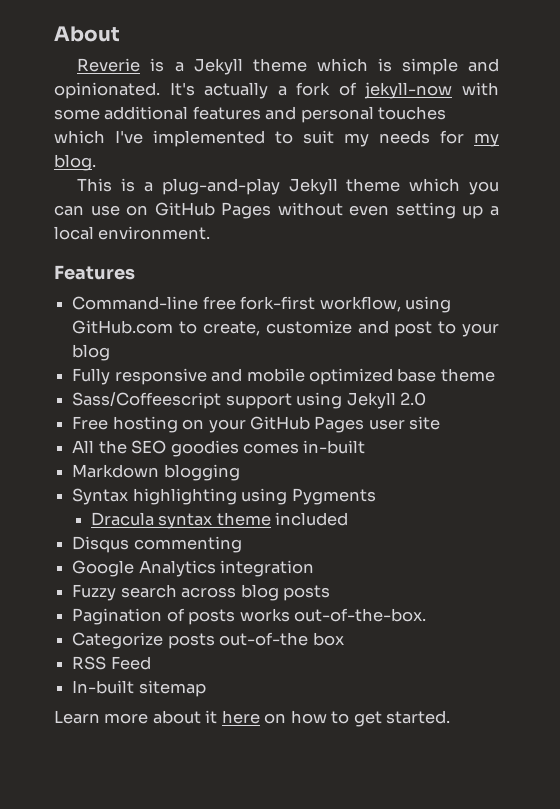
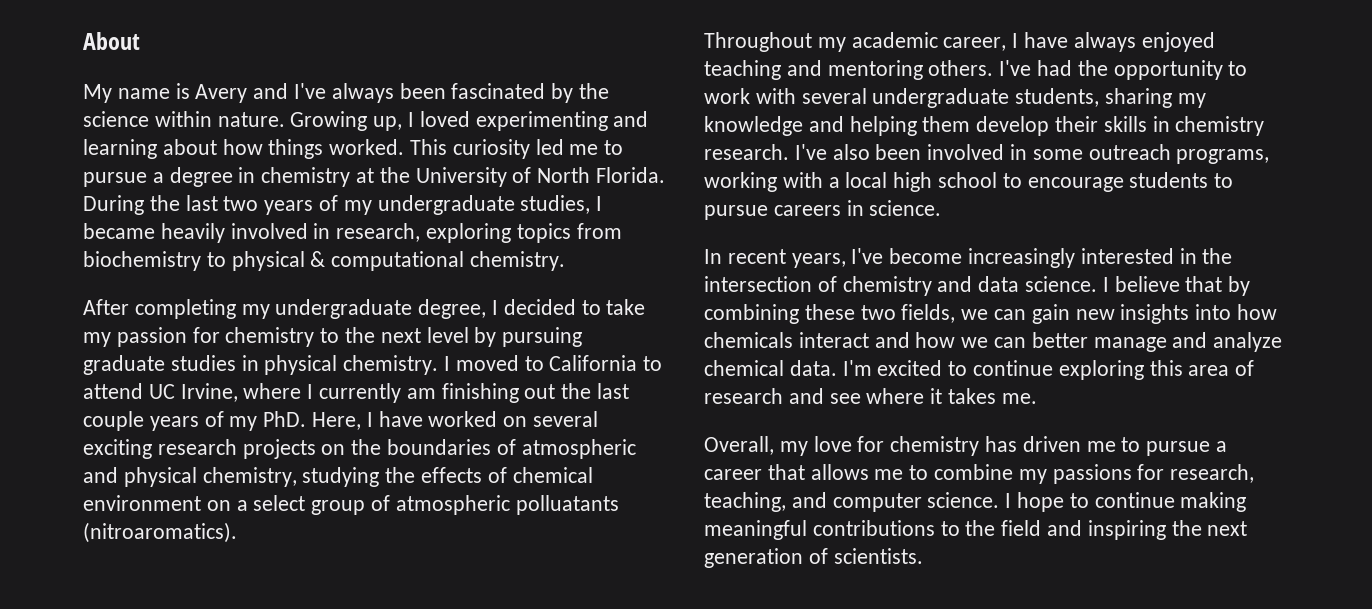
- Reverie is a Jekyll theme which is simple and opinionated. It's actually a fork of jekyll-now with some additional features and personal touches which I've implemented to suit my needs for my blog.
- This is a plug-and-play Jekyll theme which you can use on GitHub Pages without even setting up a local environment.
- Features
- Command-line free fork-first workflow, using GitHub.com to create, customize and post to your blog
- Fully responsive and mobile optimized base theme
- Sass/Coffeescript support using Jekyll 2.0
- Free hosting on your GitHub Pages user site
- All the SEO goodies comes in-built
- Markdown blogging
- Syntax highlighting using Pygments
- Dracula syntax theme included
- Disqus commenting
- Google Analytics integration
- Fuzzy search across blog posts
- Pagination of posts works out-of-the-box.
- Categorize posts out-of-the box
- RSS Feed
- In-built sitemap
- Learn more about it here on how to get started.
+ My name is Avery and I've always been fascinated by the science within nature. Growing up, I loved experimenting and learning about how things worked. This curiosity led me to pursue a degree in chemistry at the University of North Florida. During the last two years of my undergraduate studies, I became heavily involved in research, exploring topics from biochemistry to physical & computational chemistry.
+ After completing my undergraduate degree, I decided to take my passion for chemistry to the next level by pursuing graduate studies in physical chemistry. I moved to California to attend UC Irvine, where I currently am finishing out the last couple years of my PhD. Here, I have worked on several exciting research projects on the boundaries of atmospheric and physical chemistry, studying the effects of chemical environment on a select group of atmospheric polluatants (nitroaromatics).
+ Throughout my academic career, I have always enjoyed teaching and mentoring others. I've had the opportunity to work with several undergraduate students, sharing my knowledge and helping them develop their skills in chemistry research. I've also been involved in some outreach programs, working with a local high school to encourage students to pursue careers in science.
+ In recent years, I've become increasingly interested in the intersection of chemistry and data science. I believe that by combining these two fields, we can gain new insights into how chemicals interact and how we can better manage and analyze chemical data. I'm excited to continue exploring this area of research and see where it takes me.
+ Overall, my love for chemistry has driven me to pursue a career that allows me to combine my passions for research, teaching, and computer science. I hope to continue making meaningful contributions to the field and inspiring the next generation of scientists.

